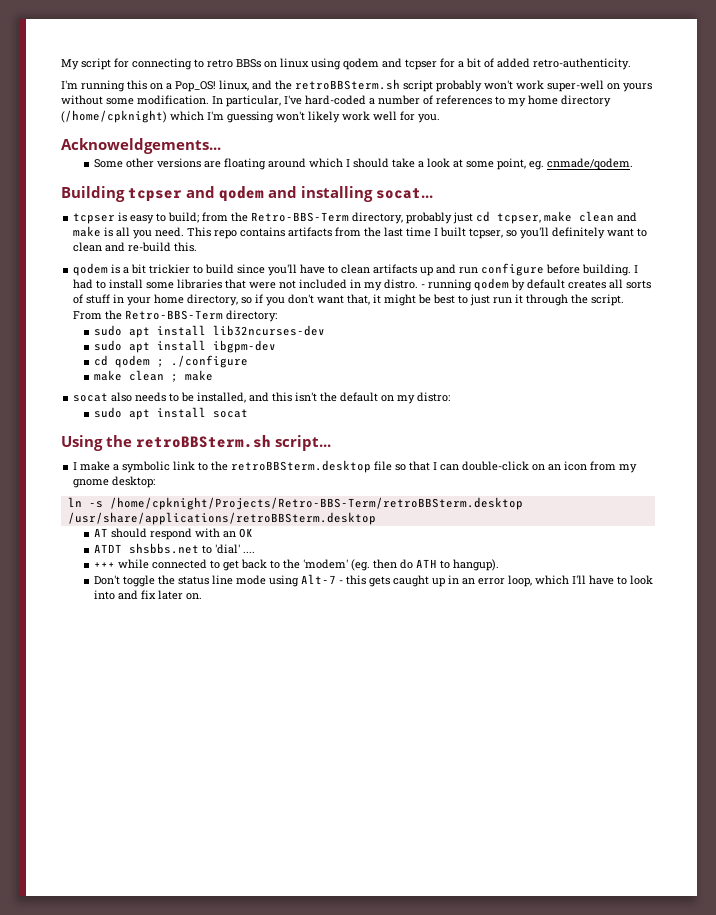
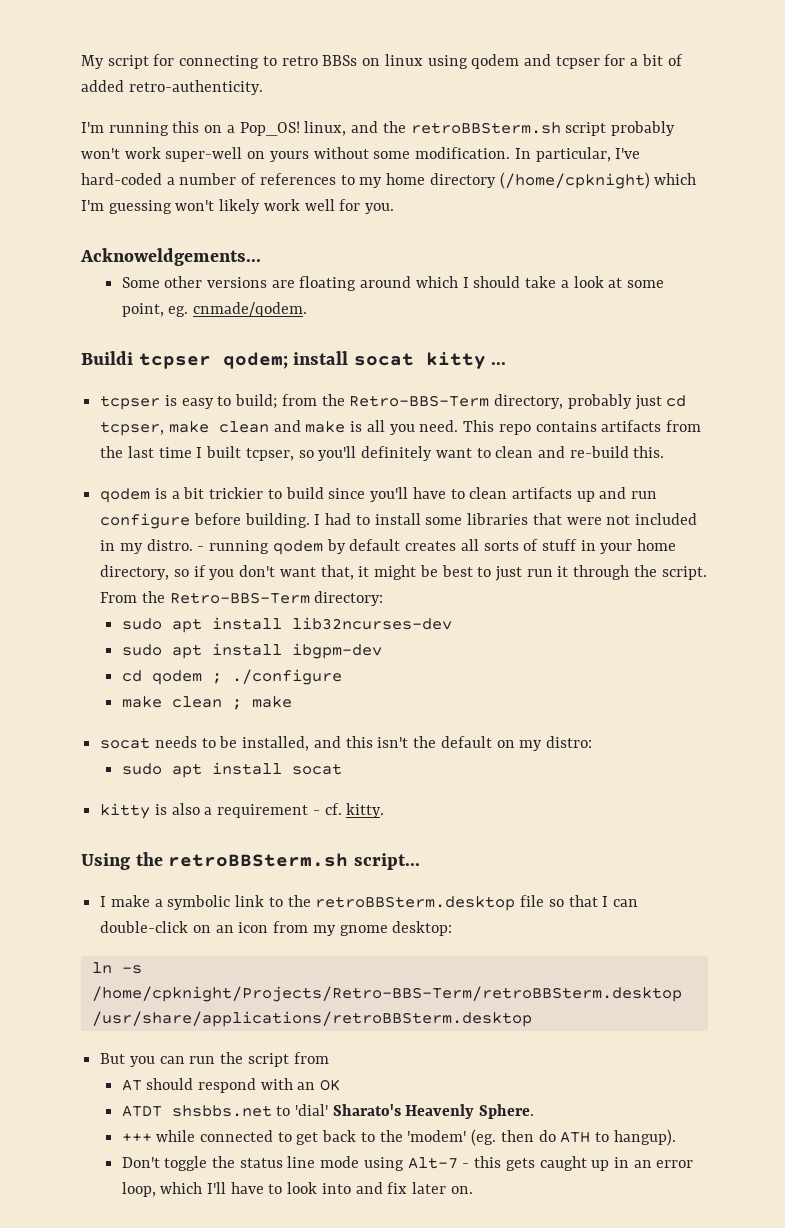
- Building tcpser and qodem and installing socat...
+ Buildi tcpser qodem; install socat kitty ...
- socat also needs to be installed, and this isn't the default on my distro:
+ socat needs to be installed, and this isn't the default on my distro:
+ kitty is also a requirement - cf. kitty.
+ But you can run the script from
- ATDT shsbbs.net to 'dial' ....
+ ATDT shsbbs.net to 'dial' Sharato's Heavenly Sphere.

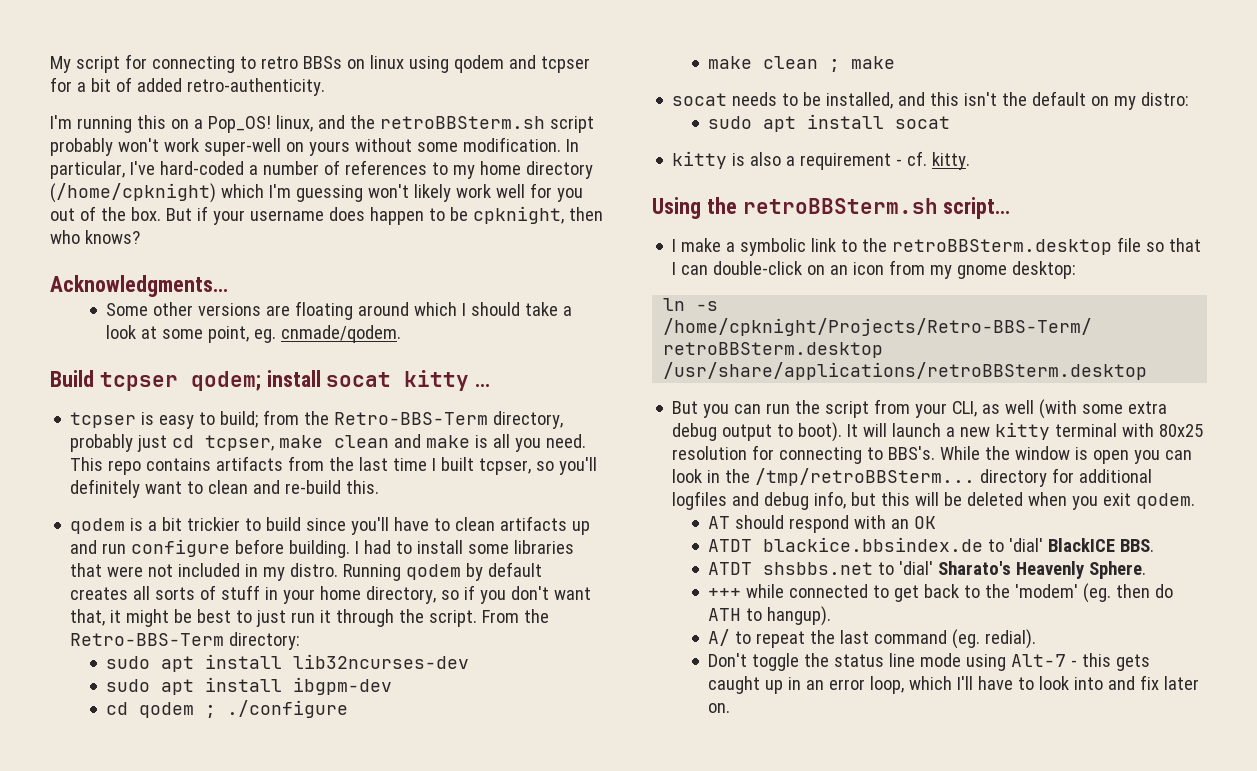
- In particular, I've hard-coded a number of references to my home directory (/home/cpknight) which I'm guessing won't likely work well for you.
- Acknoweldgements...
+ In particular, I've hard-coded a number of references to my home directory (/home/cpknight) which I'm guessing won't likely work well for you out of the box. But if your username does happen to be cpknight, then who knows?
+ Acknowledgments...
- Buildi tcpser qodem; install socat kitty ...
+ Build tcpser qodem; install socat kitty ...
- - running qodem by default creates all sorts of stuff in your home directory, so if you don't want that, it might be best to just run it through the script.
+ Running qodem by default creates all sorts of stuff in your home directory, so if you don't want that, it might be best to just run it through the script.
- But you can run the script from
+ But you can run the script from your CLI, as well (with some extra debug output to boot). It will launch a new kitty terminal with 80x25 resolution for connecting to BBS's. While the window is open you can look in the /tmp/retroBBSterm... directory for additional logfiles and debug info, but this will be deleted when you exit qodem.
+ ATDT blackice.bbsindex.de to 'dial' BlackICE BBS.
+ A/ to repeat the last command (eg. redial).

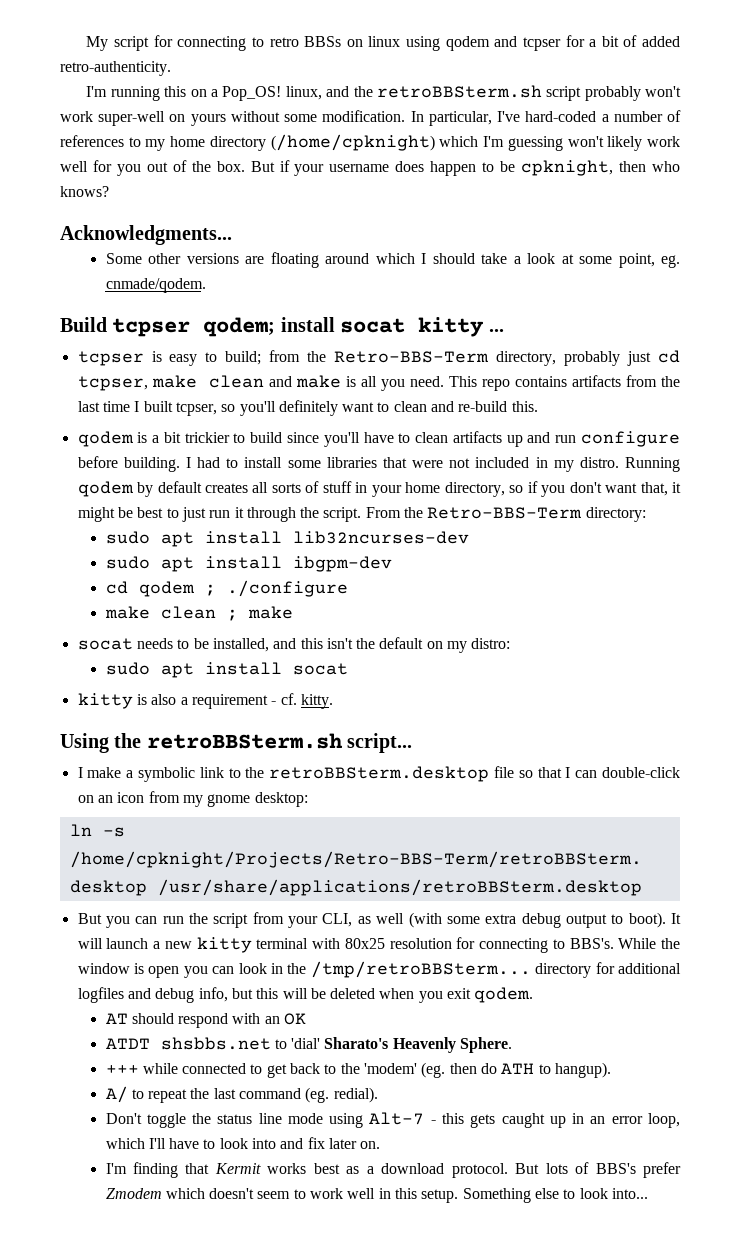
- ATDT blackice.bbsindex.de to 'dial' BlackICE BBS.
+ I'm finding that Kermit works best as a download protocol. But lots of BBS's prefer Zmodem which doesn't seem to work well in this setup. Something else to look into...

